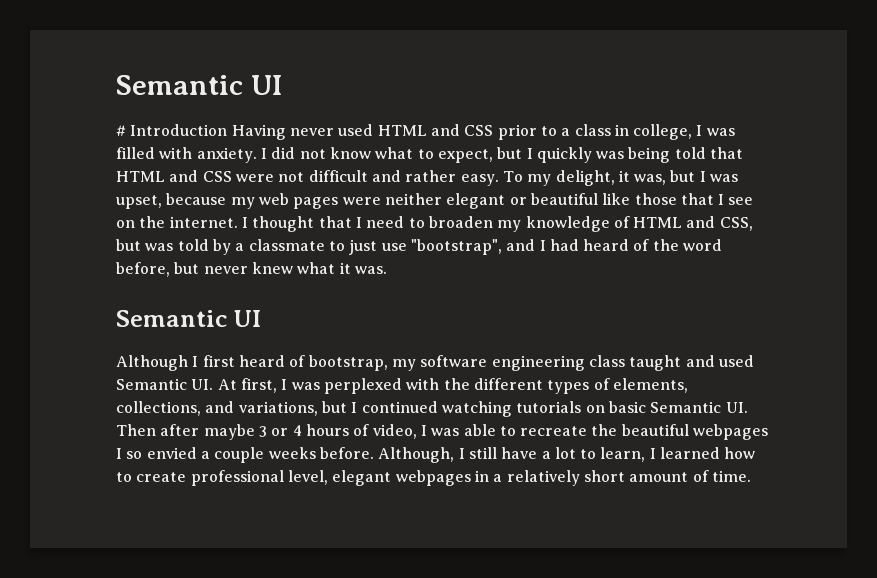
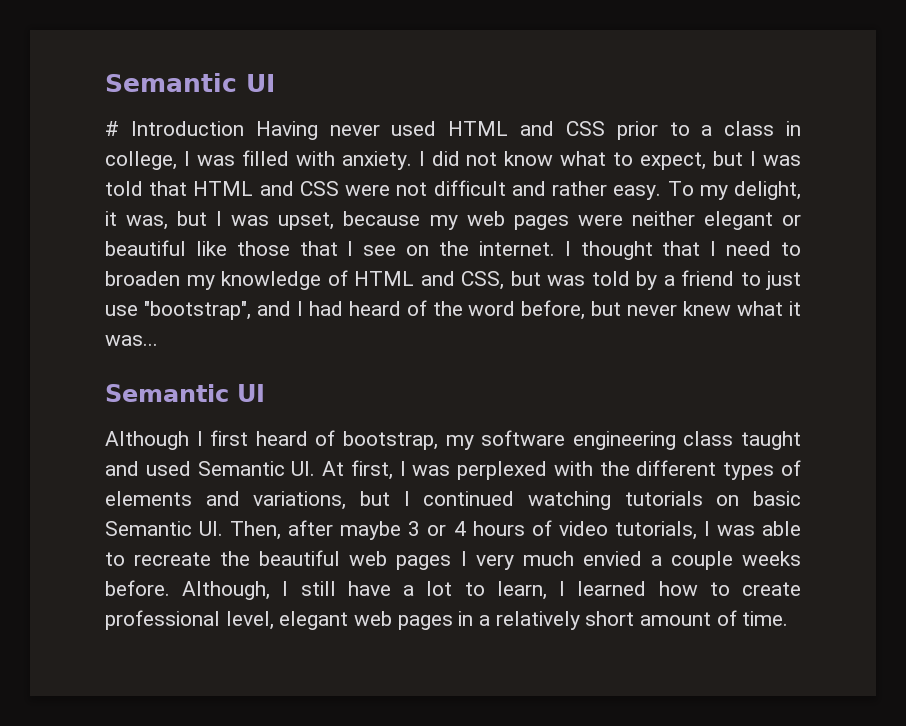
- I did not know what to expect, but I quickly was being told that HTML and CSS were not difficult and rather easy.
+ I did not know what to expect, but I was told that HTML and CSS were not difficult and rather easy.
- I thought that I need to broaden my knowledge of HTML and CSS, but was told by a classmate to just use "bootstrap", and I had heard of the word before, but never knew what it was.
+ I thought that I need to broaden my knowledge of HTML and CSS, but was told by a friend to just use "bootstrap", and I had heard of the word before, but never knew what it was...
- Although I first heard of bootstrap, my software engineering class taught and used Semantic UI. At first, I was perplexed with the different types of elements, collections, and variations, but I continued watching tutorials on basic Semantic UI. Then after maybe 3 or 4 hours of video, I was able to recreate the beautiful webpages I so envied a couple weeks before.
+ Although I first heard of bootstrap, my software engineering class taught and used Semantic UI. At first, I was perplexed with the different types of elements and variations, but I continued watching tutorials on basic Semantic UI. Then, after maybe 3 or 4 hours of video tutorials, I was able to recreate the beautiful web pages I very much envied a couple weeks before.
- Although, I still have a lot to learn, I learned how to create professional level, elegant webpages in a relatively short amount of time.
+ Although, I still have a lot to learn, I learned how to create professional level, elegant web pages in a relatively short amount of time.

